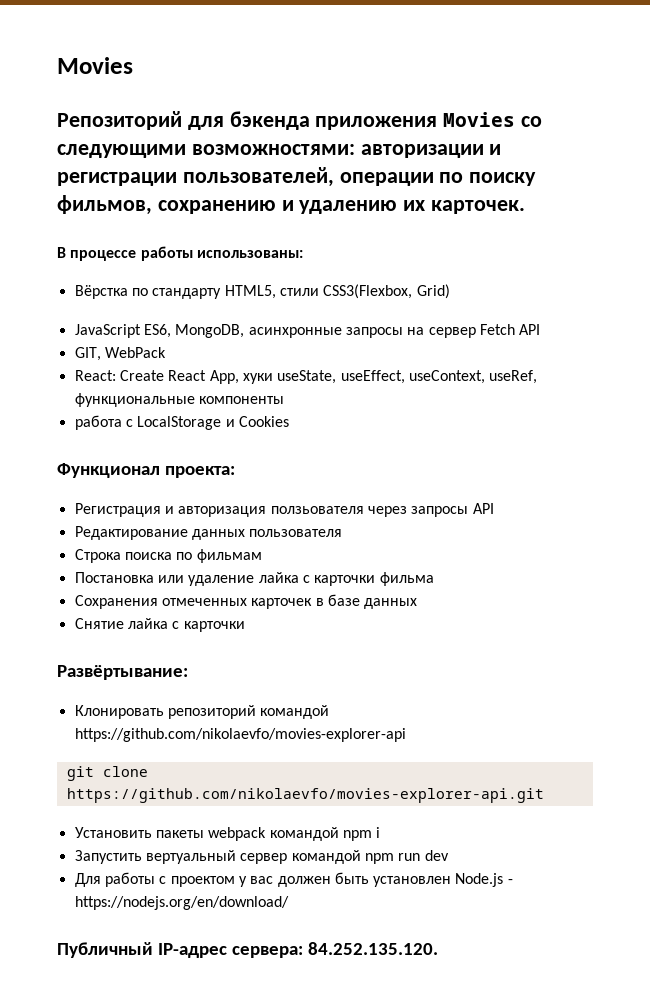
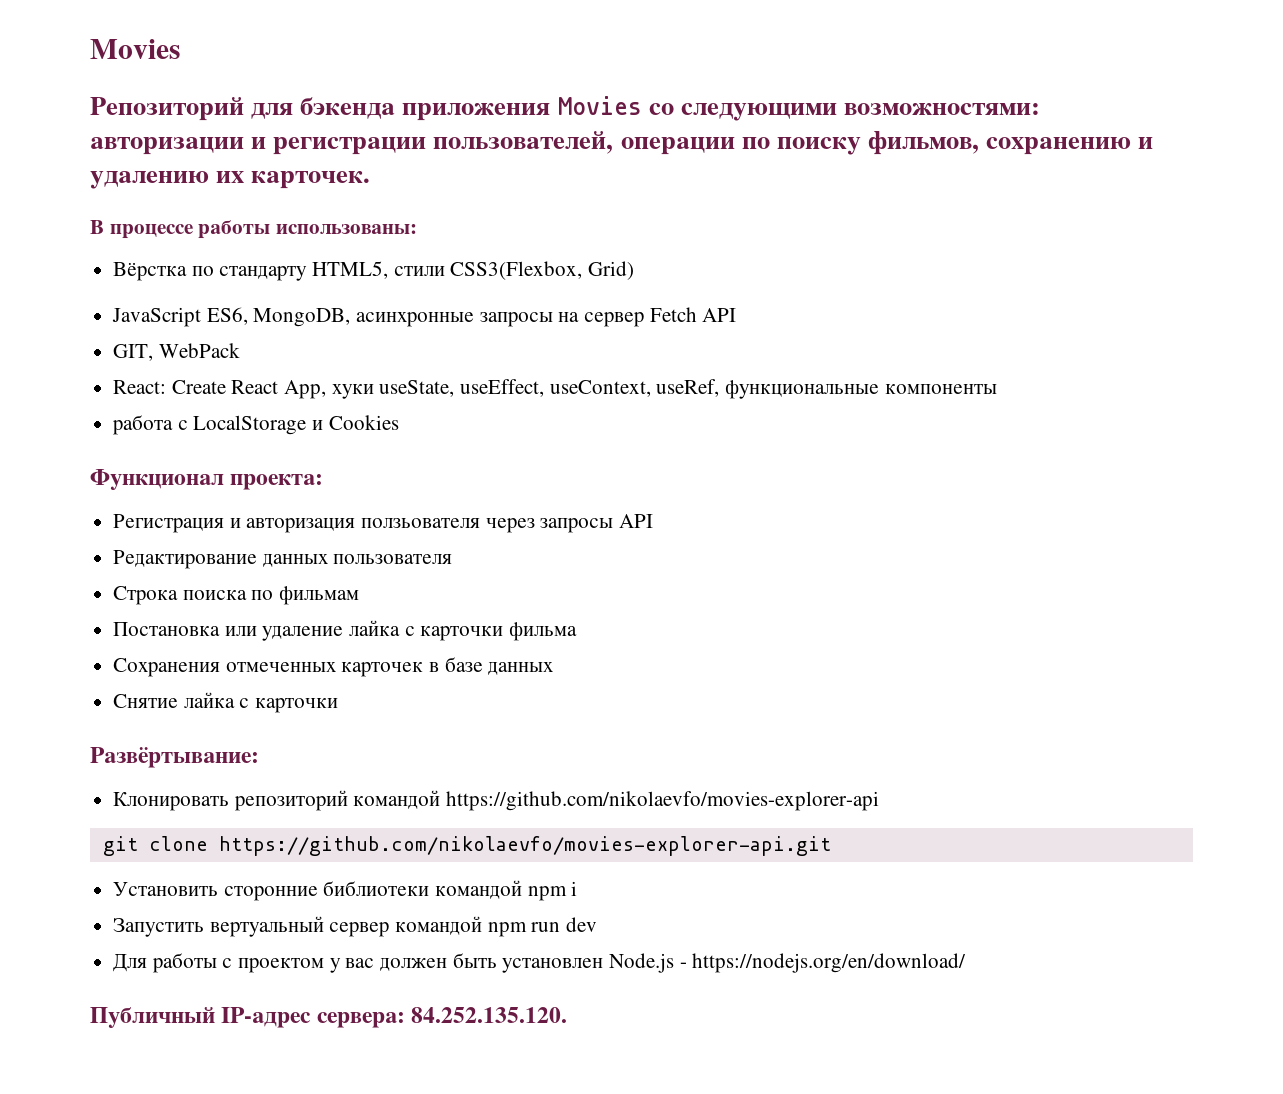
- Установить пакеты webpack командой npm i
+ Установить сторонние библиотеки командой npm i

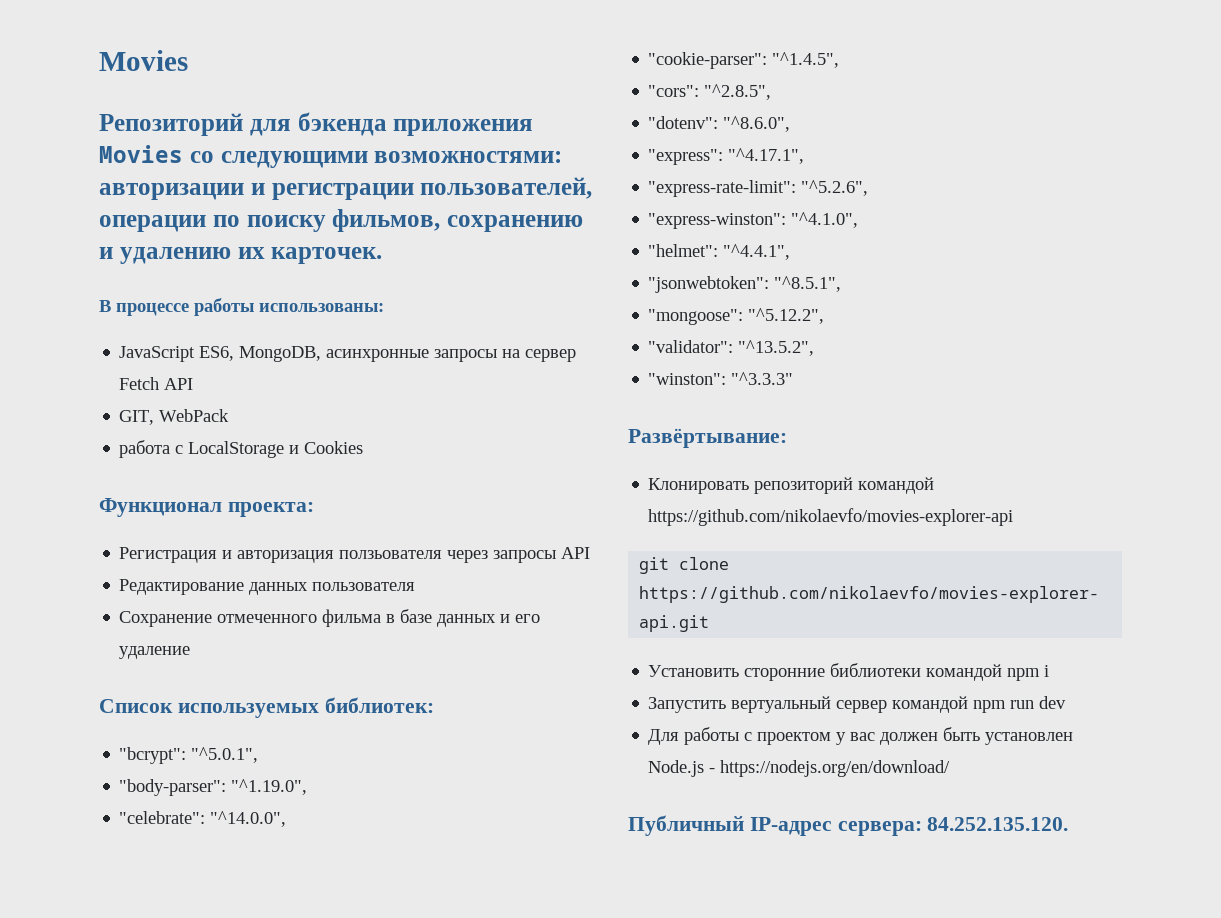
- Вёрстка по стандарту HTML5, стили CSS3(Flexbox, Grid)
- React: Create React App, хуки useState, useEffect, useContext, useRef, функциональные компоненты
- Строка поиска по фильмам
- Постановка или удаление лайка с карточки фильма
- Сохранения отмеченных карточек в базе данных
- Снятие лайка с карточки
+ Сохранение отмеченного фильма в базе данных и его удаление
+ Список используемых библиотек:
+ "bcrypt": "^5.0.1",
+ "body-parser": "^1.19.0",
+ "celebrate": "^14.0.0",
+ "cookie-parser": "^1.4.5",
+ "cors": "^2.8.5",
+ "dotenv": "^8.6.0",
+ "express": "^4.17.1",
+ "express-rate-limit": "^5.2.6",
+ "express-winston": "^4.1.0",
+ "helmet": "^4.4.1",
+ "jsonwebtoken": "^8.5.1",
+ "mongoose": "^5.12.2",
+ "validator": "^13.5.2",
+ "winston": "^3.3.3"

